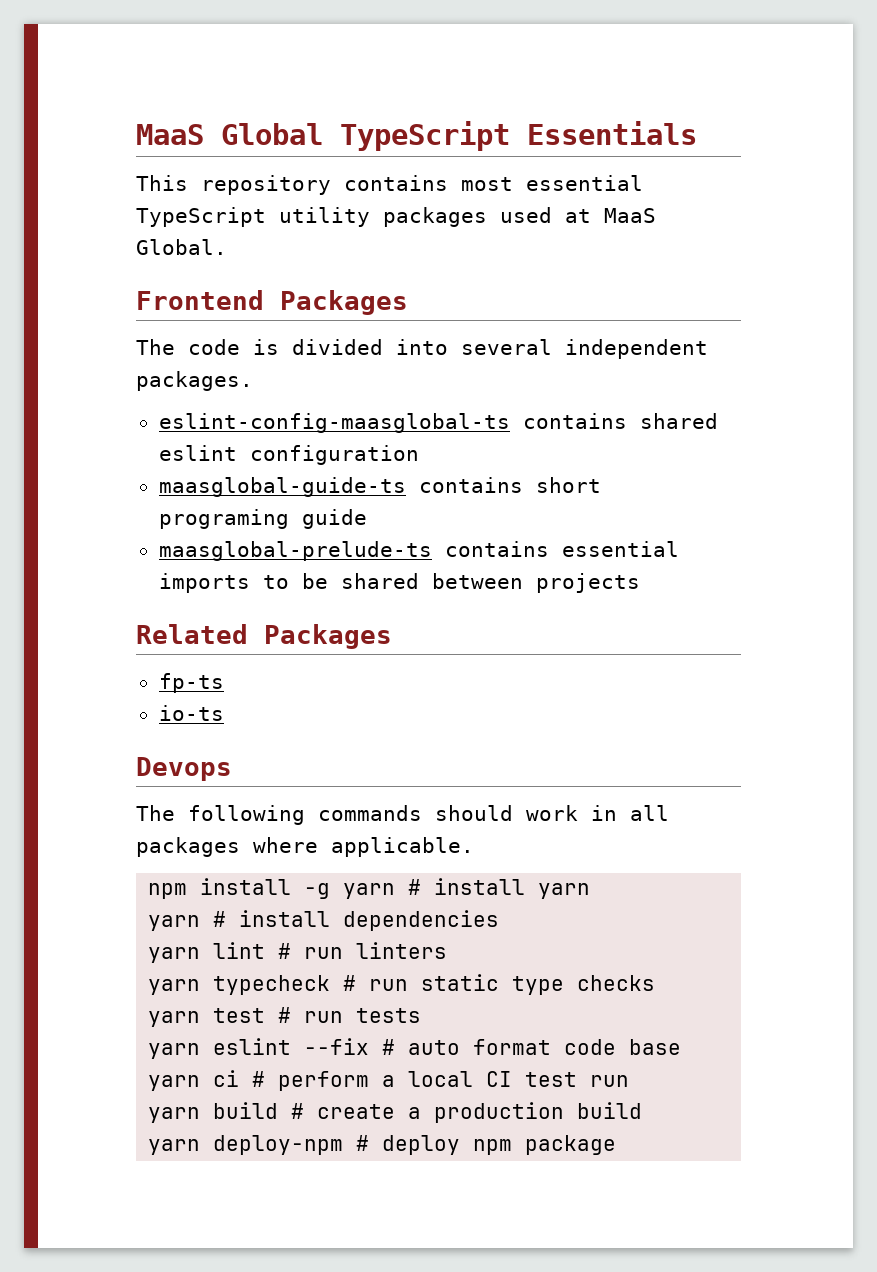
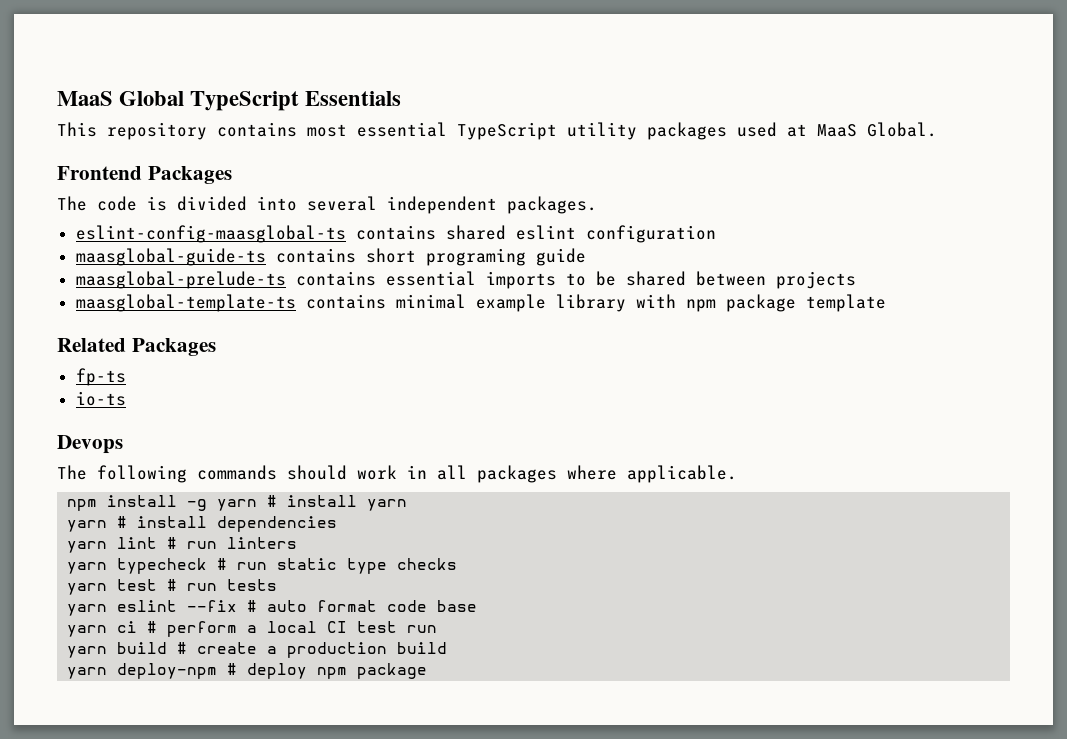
+ maasglobal-template-ts contains minimal example library with npm package template

